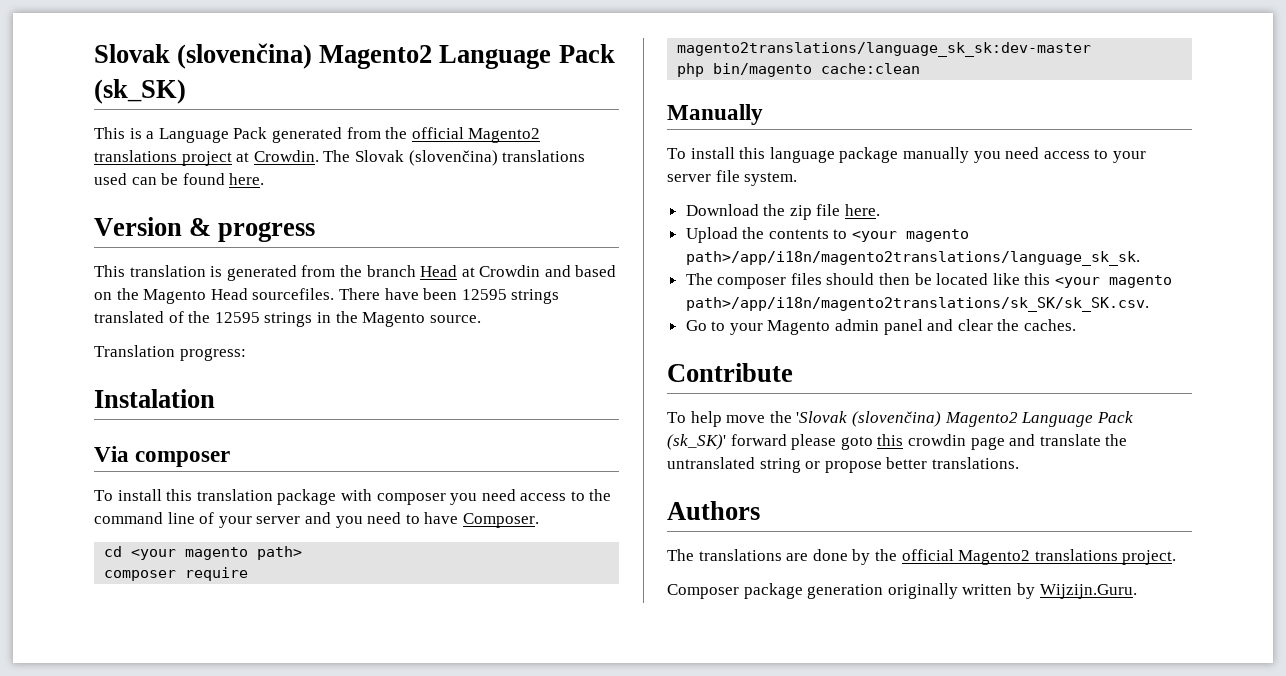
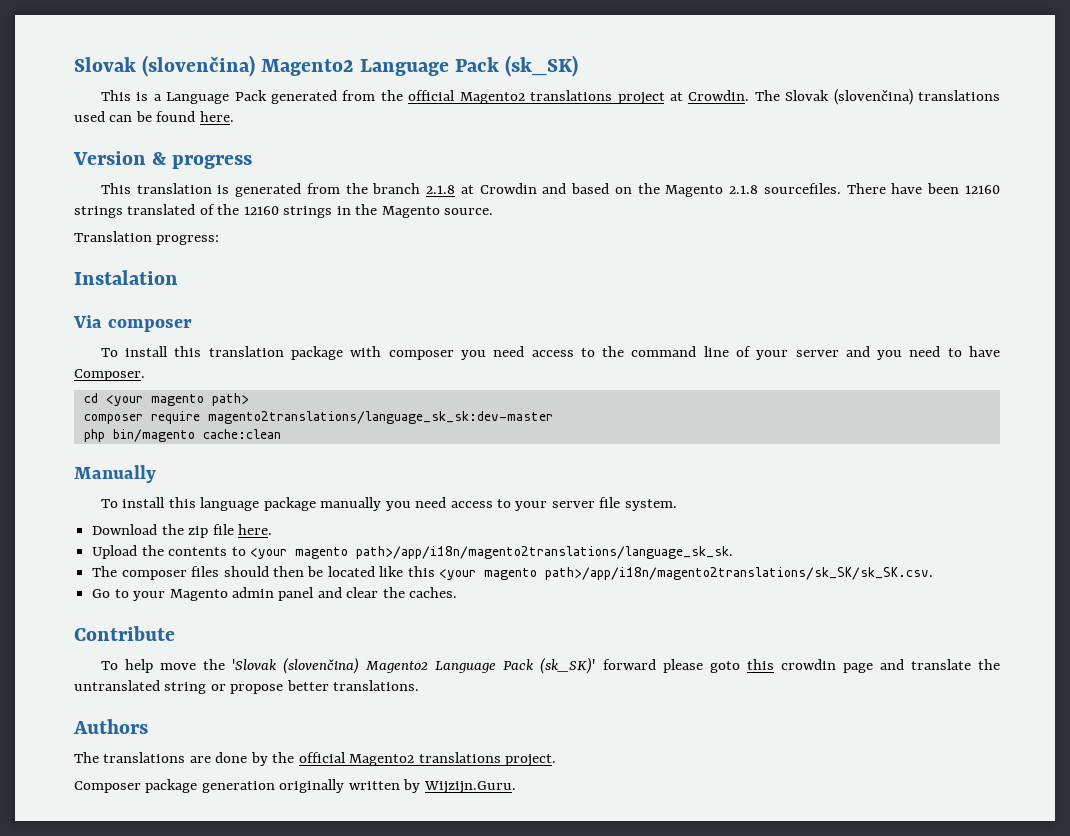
- This translation is generated from the branch Head at Crowdin and based on the Magento Head sourcefiles.
+ This translation is generated from the branch 2.1.8 at Crowdin and based on the Magento 2.1.8 sourcefiles.
- There have been 12595 strings translated of the 12595 strings in the Magento source.
+ There have been 12160 strings translated of the 12160 strings in the Magento source.

